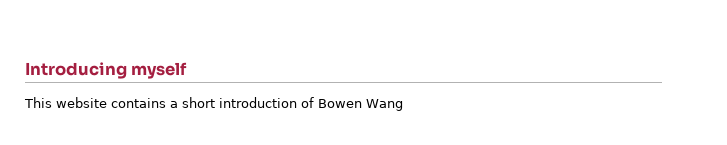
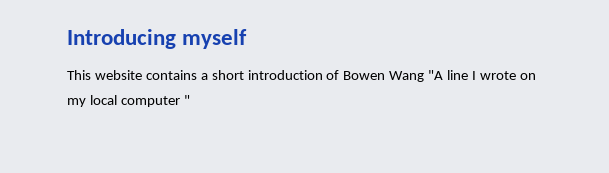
- This website contains a short introduction of Bowen Wang
+ This website contains a short introduction of Bowen Wang "A line I wrote on my local computer "

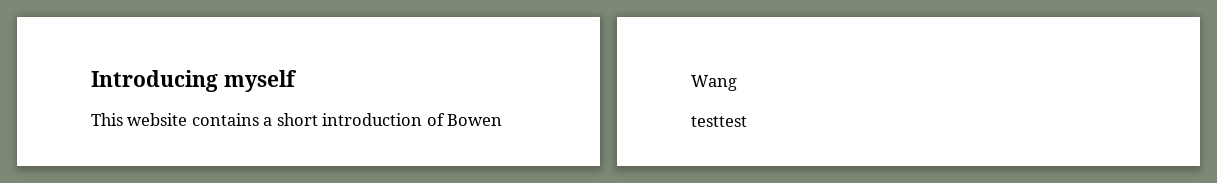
- This website contains a short introduction of Bowen Wang "A line I wrote on my local computer "
+ This website contains a short introduction of Bowen Wang
+ testtest

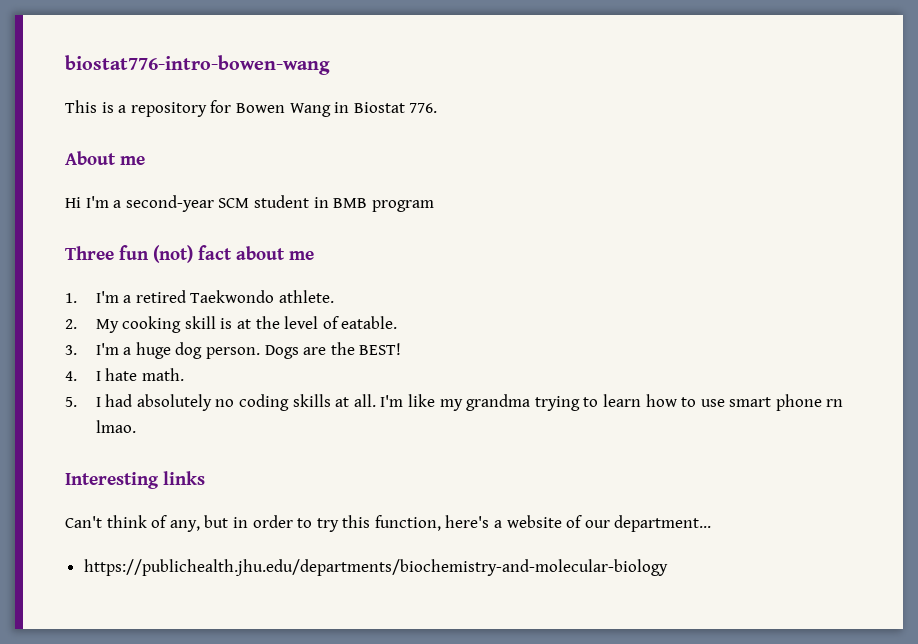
- Introducing myself
+ biostat776-intro-bowen-wang
- This website contains a short introduction of Bowen Wang
- testtest
+ This is a repository for Bowen Wang in Biostat 776.
+ About me
+ Hi I'm a second-year SCM student in BMB program
+ Three fun (not) fact about me
+ 1. I'm a retired Taekwondo athlete.
+ 2. My cooking skill is at the level of eatable.
+ 3. I'm a huge dog person. Dogs are the BEST!
+ 4. I hate math.
+ 5. I had absolutely no coding skills at all. I'm like my grandma trying to learn how to use smart phone rn lmao.
+ Interesting links
+ Can't think of any, but in order to try this function, here's a website of our department...
+ https://publichealth.jhu.edu/departments/biochemistry-and-molecular-biology

